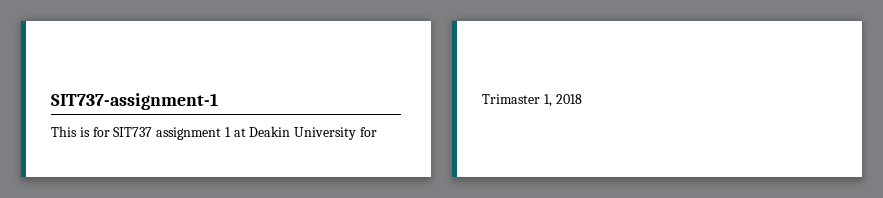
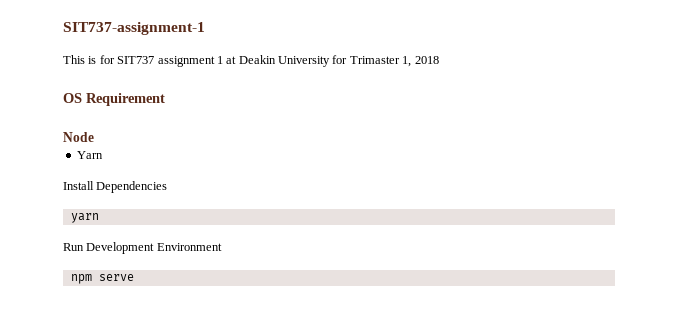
+ OS Requirement
+ Node
+ Yarn
+ Install Dependencies
+ yarn
+ Run Development Environment
+ npm serve

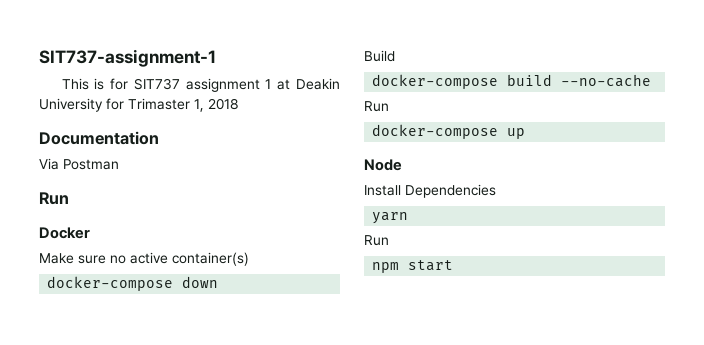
- OS Requirement
+ Documentation
+ Via Postman
+ Run
+ Docker
+ Make sure no active container(s)
+ docker-compose down
+ Build
+ docker-compose build --no-cache
+ Run
+ docker-compose up
- Yarn
  yarn
- Run Development Environment
+ Run
- npm serve
+ npm start

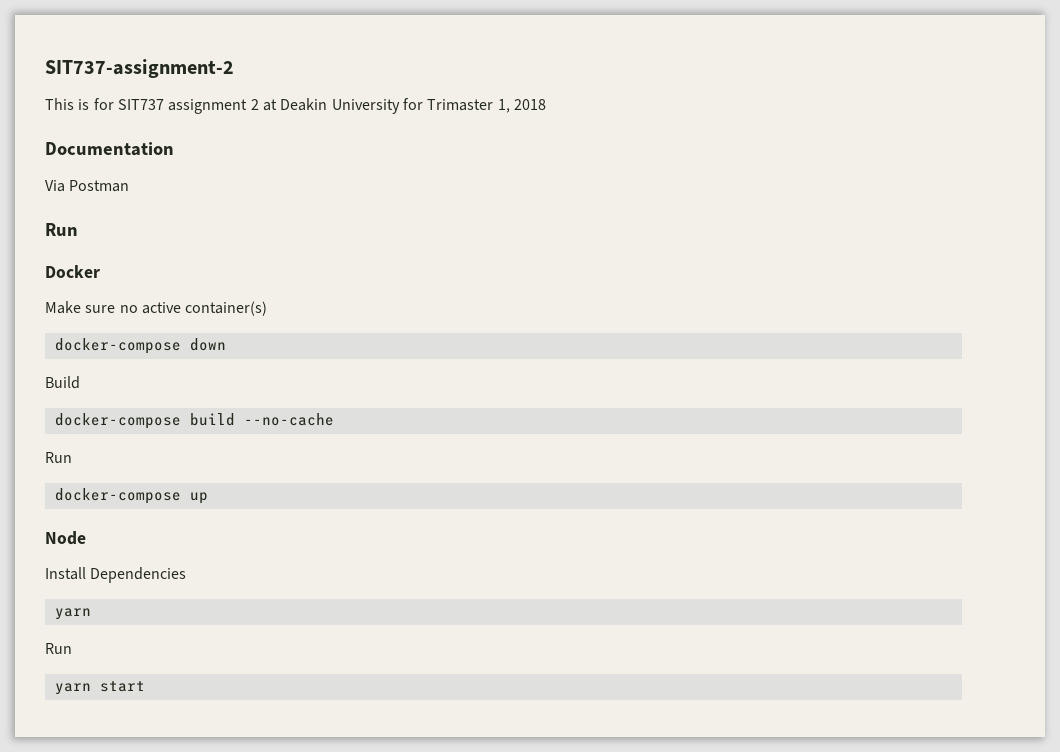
- SIT737-assignment-1
+ SIT737-assignment-2
- This is for SIT737 assignment 1 at Deakin University for Trimaster 1, 2018
+ This is for SIT737 assignment 2 at Deakin University for Trimaster 1, 2018
- npm start
+ yarn start

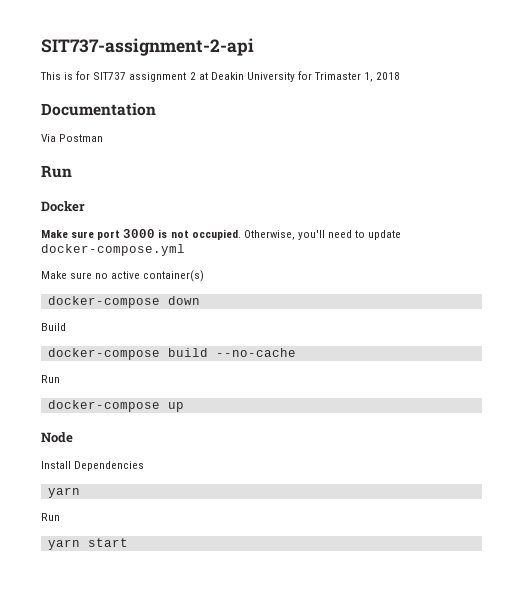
- SIT737-assignment-2
+ SIT737-assignment-2-api
+ Make sure port 3000 is not occupied. Otherwise, you'll need to update docker-compose.yml

